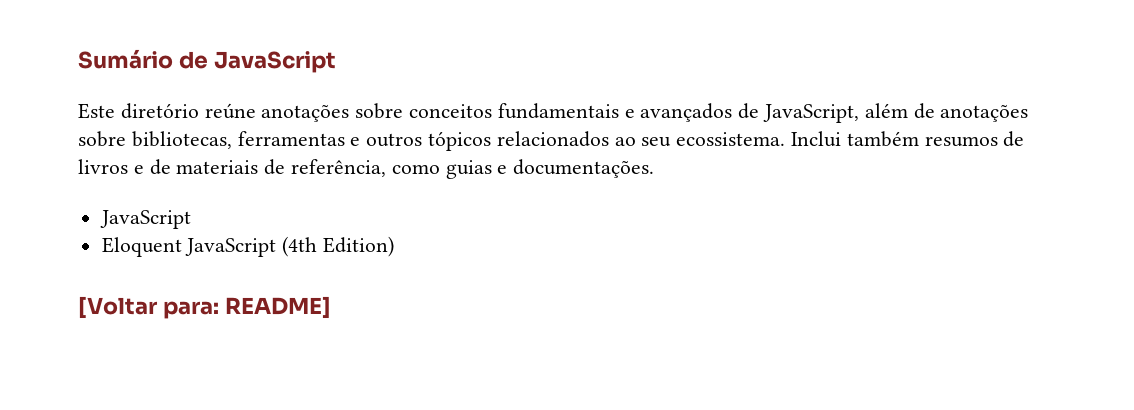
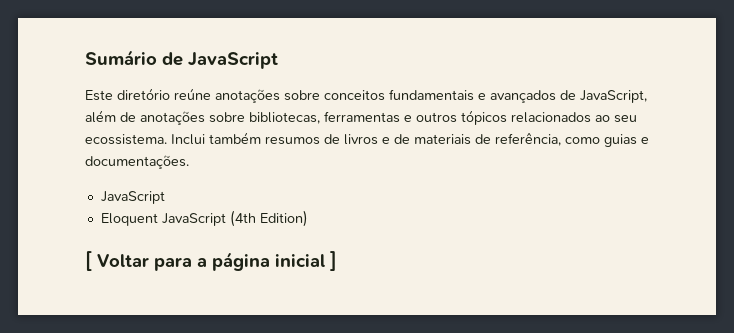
- [Voltar para: README]
+ [ Voltar para a página inicial ]

